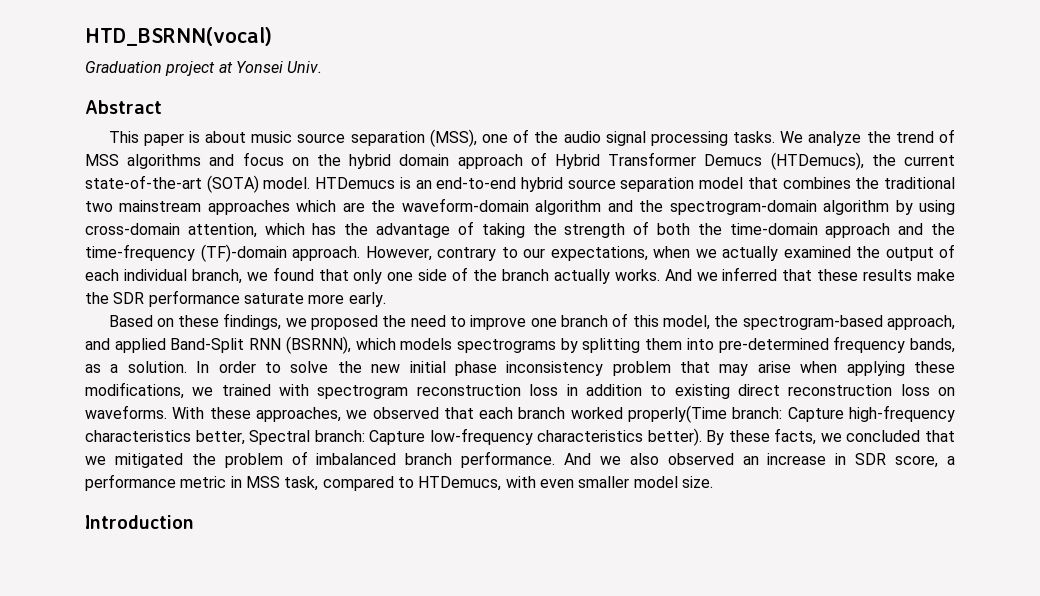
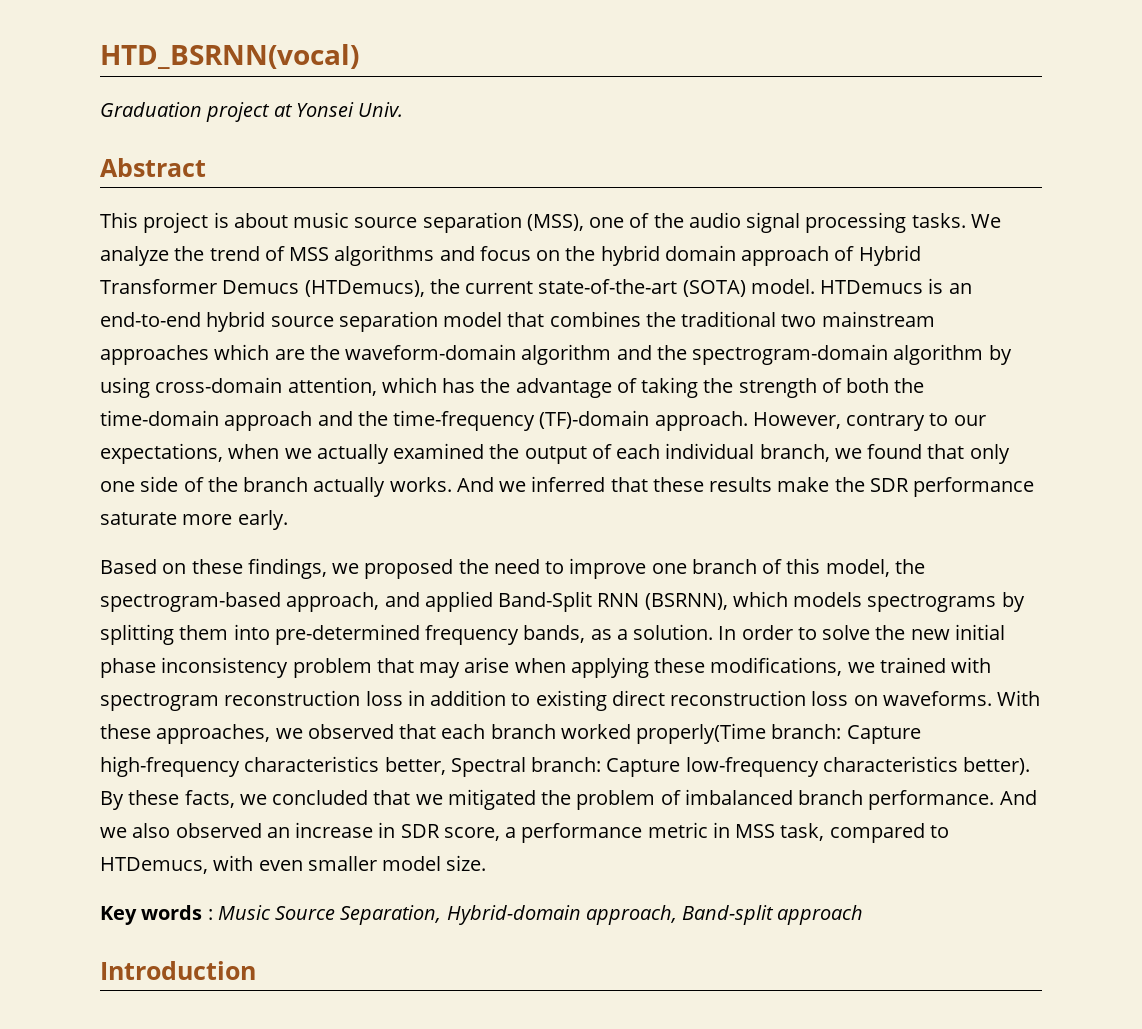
- This paper is about music source separation (MSS), one of the audio signal processing tasks.
+ This project is about music source separation (MSS), one of the audio signal processing tasks.
+ Key words : Music Source Separation, Hybrid-domain approach, Band-split approach

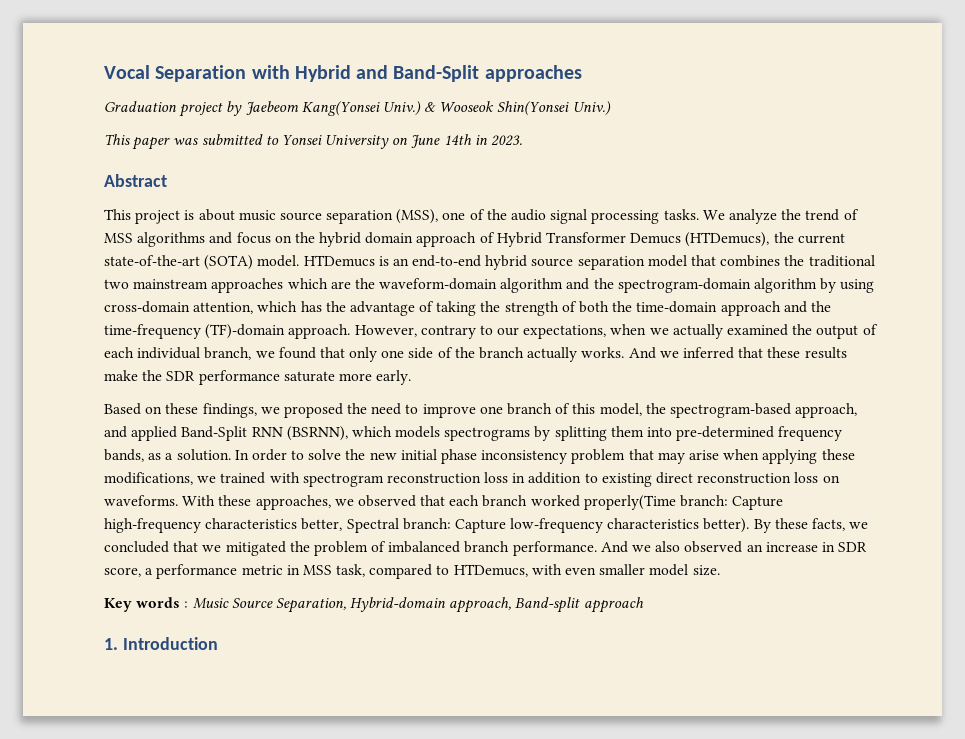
- HTD_BSRNN(vocal)
- Graduation project at Yonsei Univ.
+ Vocal Separation with Hybrid and Band-Split approaches
+ Graduation project by Jaebeom Kang(Yonsei Univ.) & Wooseok Shin(Yonsei Univ.)
+ This paper was submitted to Yonsei University on June 14th in 2023.
- Introduction
+ 1. Introduction

